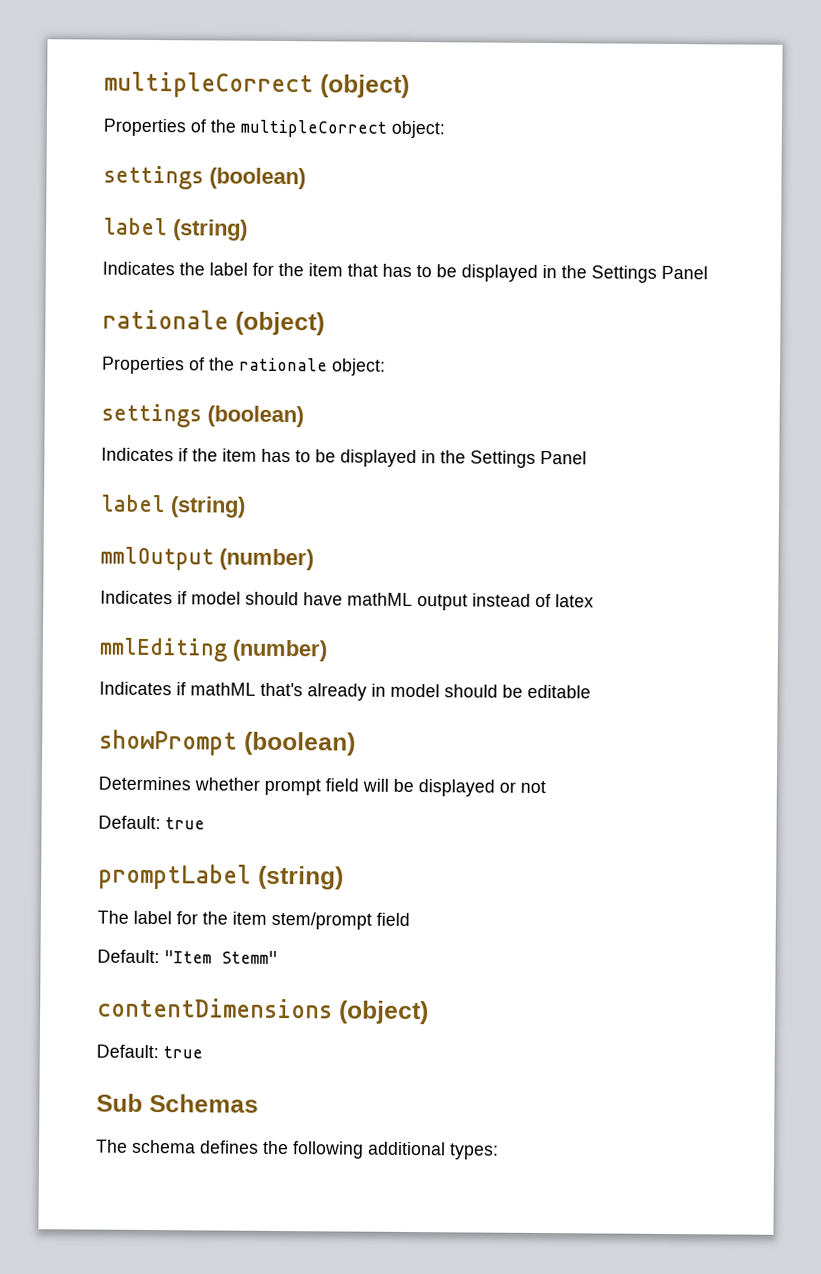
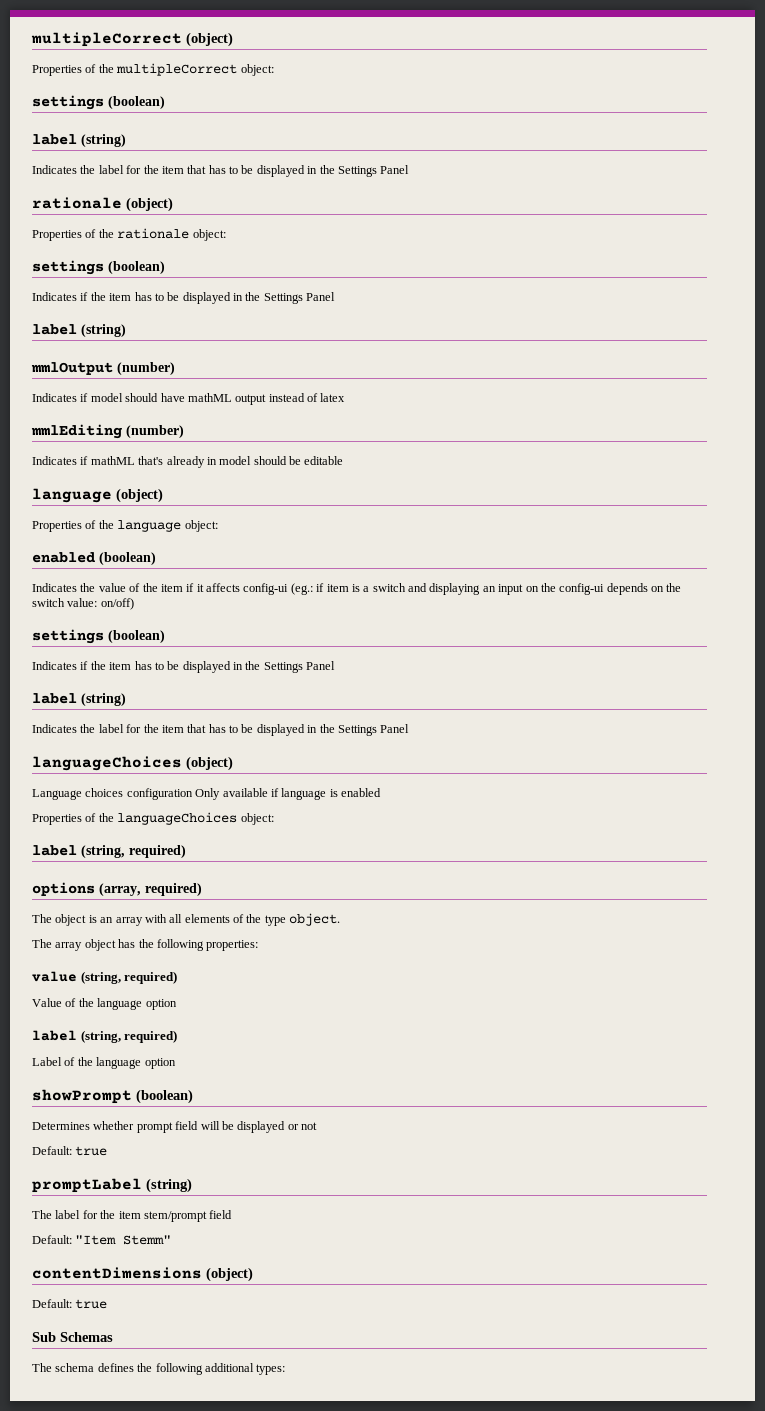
+ language (object)
+ Properties of the language object:
+ enabled (boolean)
+ Indicates the value of the item if it affects config-ui (eg.: if item is a switch and displaying an input on the config-ui depends on the switch value: on/off)
+ settings (boolean)
+ Indicates if the item has to be displayed in the Settings Panel
+ label (string)
+ Indicates the label for the item that has to be displayed in the Settings Panel
+ languageChoices (object)
+ Language choices configuration Only available if language is enabled
+ Properties of the languageChoices object:
+ label (string, required)
+ options (array, required)
+ The object is an array with all elements of the type object.
+ The array object has the following properties:
+ value (string, required)
+ Value of the language option
+ label (string, required)
+ Label of the language option

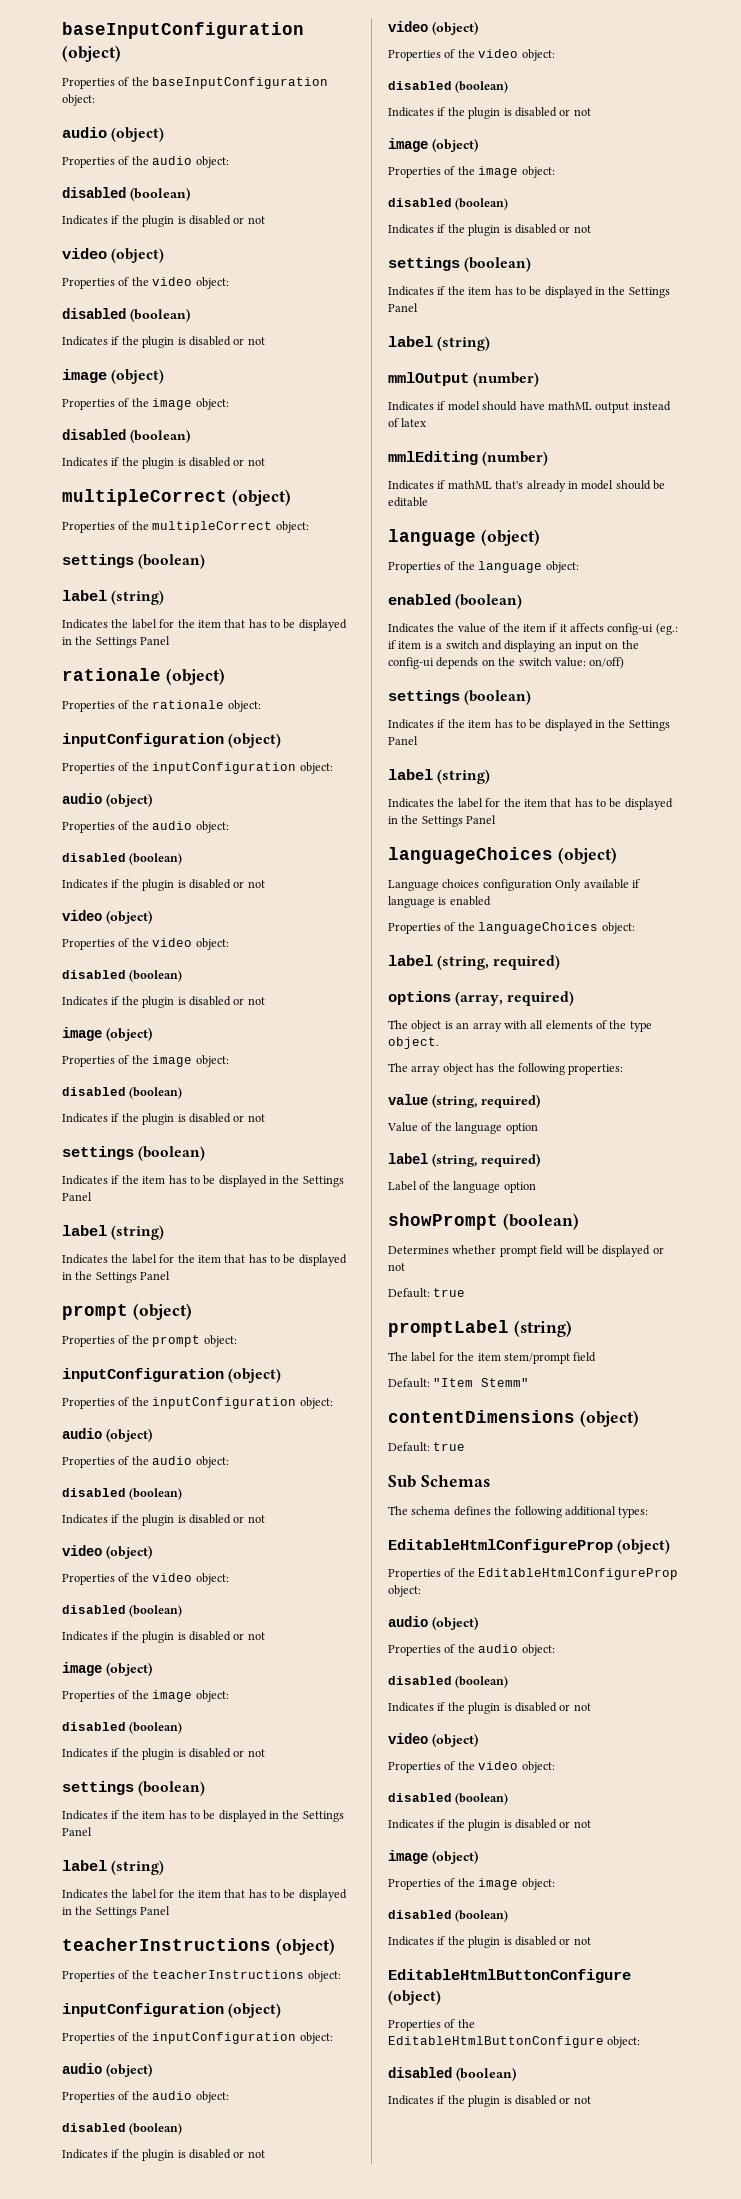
+ baseInputConfiguration (object)
+ Properties of the baseInputConfiguration object:
+ audio (object)
+ Properties of the audio object:
+ disabled (boolean)
+ Indicates if the plugin is disabled or not
+ video (object)
+ Properties of the video object:
+ disabled (boolean)
+ Indicates if the plugin is disabled or not
+ image (object)
+ Properties of the image object:
+ disabled (boolean)
+ Indicates if the plugin is disabled or not
  Properties of the rationale object:
+ inputConfiguration (object)
+ Properties of the inputConfiguration object:
+ audio (object)
+ Properties of the audio object:
+ disabled (boolean)
+ Indicates if the plugin is disabled or not
+ video (object)
+ Properties of the video object:
+ disabled (boolean)
+ Indicates if the plugin is disabled or not
+ image (object)
+ Properties of the image object:
+ disabled (boolean)
+ Indicates if the plugin is disabled or not
+ settings (boolean)
+ Indicates if the item has to be displayed in the Settings Panel
+ label (string)
+ Indicates the label for the item that has to be displayed in the Settings Panel
+ prompt (object)
+ Properties of the prompt object:
+ inputConfiguration (object)
+ Properties of the inputConfiguration object:
+ audio (object)
+ Properties of the audio object:
+ disabled (boolean)
+ Indicates if the plugin is disabled or not
+ video (object)
+ Properties of the video object:
+ disabled (boolean)
+ Indicates if the plugin is disabled or not
+ image (object)
+ Properties of the image object:
+ disabled (boolean)
+ Indicates if the plugin is disabled or not
+ settings (boolean)
+ Indicates if the item has to be displayed in the Settings Panel
+ label (string)
+ Indicates the label for the item that has to be displayed in the Settings Panel
+ teacherInstructions (object)
+ Properties of the teacherInstructions object:
+ inputConfiguration (object)
+ Properties of the inputConfiguration object:
+ audio (object)
+ Properties of the audio object:
+ disabled (boolean)
+ Indicates if the plugin is disabled or not
+ video (object)
+ Properties of the video object:
+ disabled (boolean)
+ Indicates if the plugin is disabled or not
+ image (object)
+ Properties of the image object:
+ disabled (boolean)
+ Indicates if the plugin is disabled or not
+ EditableHtmlConfigureProp (object)
+ Properties of the EditableHtmlConfigureProp object:
+ audio (object)
+ Properties of the audio object:
+ disabled (boolean)
+ Indicates if the plugin is disabled or not
+ video (object)
+ Properties of the video object:
+ disabled (boolean)
+ Indicates if the plugin is disabled or not
+ image (object)
+ Properties of the image object:
+ disabled (boolean)
+ Indicates if the plugin is disabled or not
+ EditableHtmlButtonConfigure (object)
+ Properties of the EditableHtmlButtonConfigure object:
+ disabled (boolean)
+ Indicates if the plugin is disabled or not

